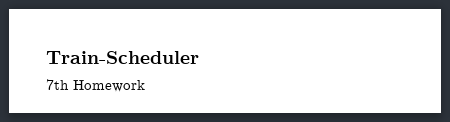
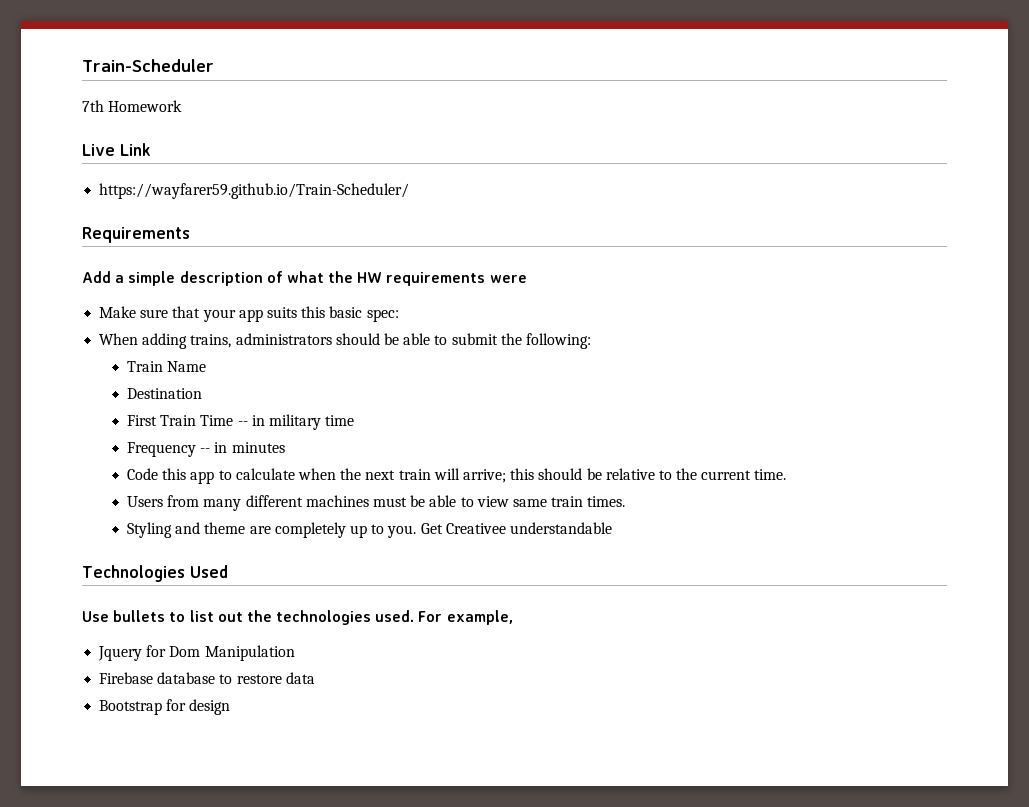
+ Live Link
+ https://wayfarer59.github.io/Train-Scheduler/
+ Requirements
+ Add a simple description of what the HW requirements were
+ Make sure that your app suits this basic spec:
+ When adding trains, administrators should be able to submit the following:
+ Train Name
+ Destination
+ First Train Time -- in military time
+ Frequency -- in minutes
+ Code this app to calculate when the next train will arrive; this should be relative to the current time.
+ Users from many different machines must be able to view same train times.
+ Styling and theme are completely up to you. Get Creativee understandable
+ Technologies Used
+ Use bullets to list out the technologies used. For example,
+ Jquery for Dom Manipulation
+ Firebase database to restore data
+ Bootstrap for design

